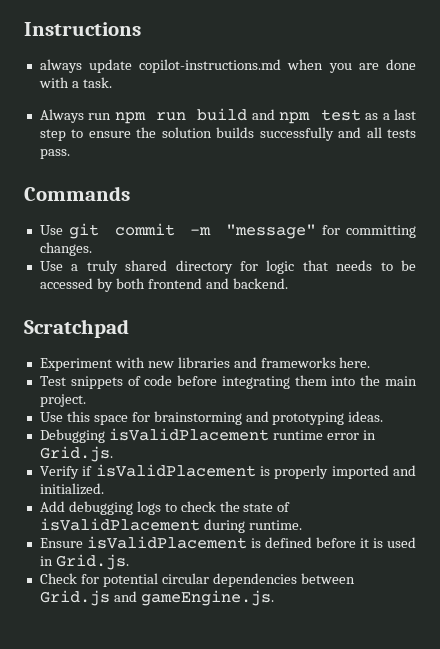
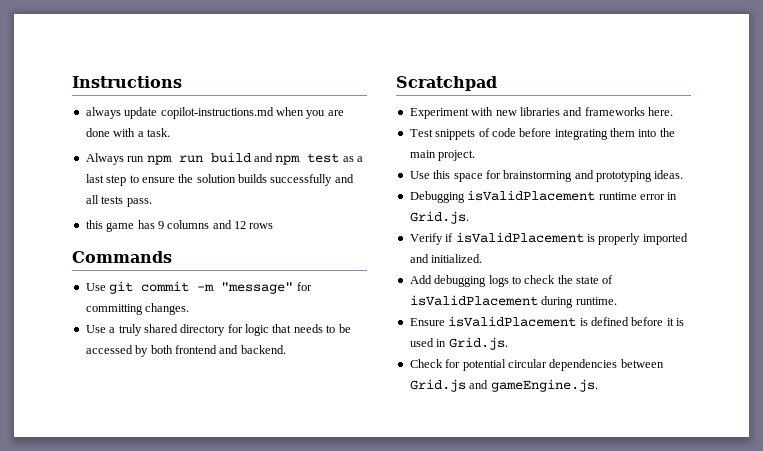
+ this game has 9 columns and 12 rows

